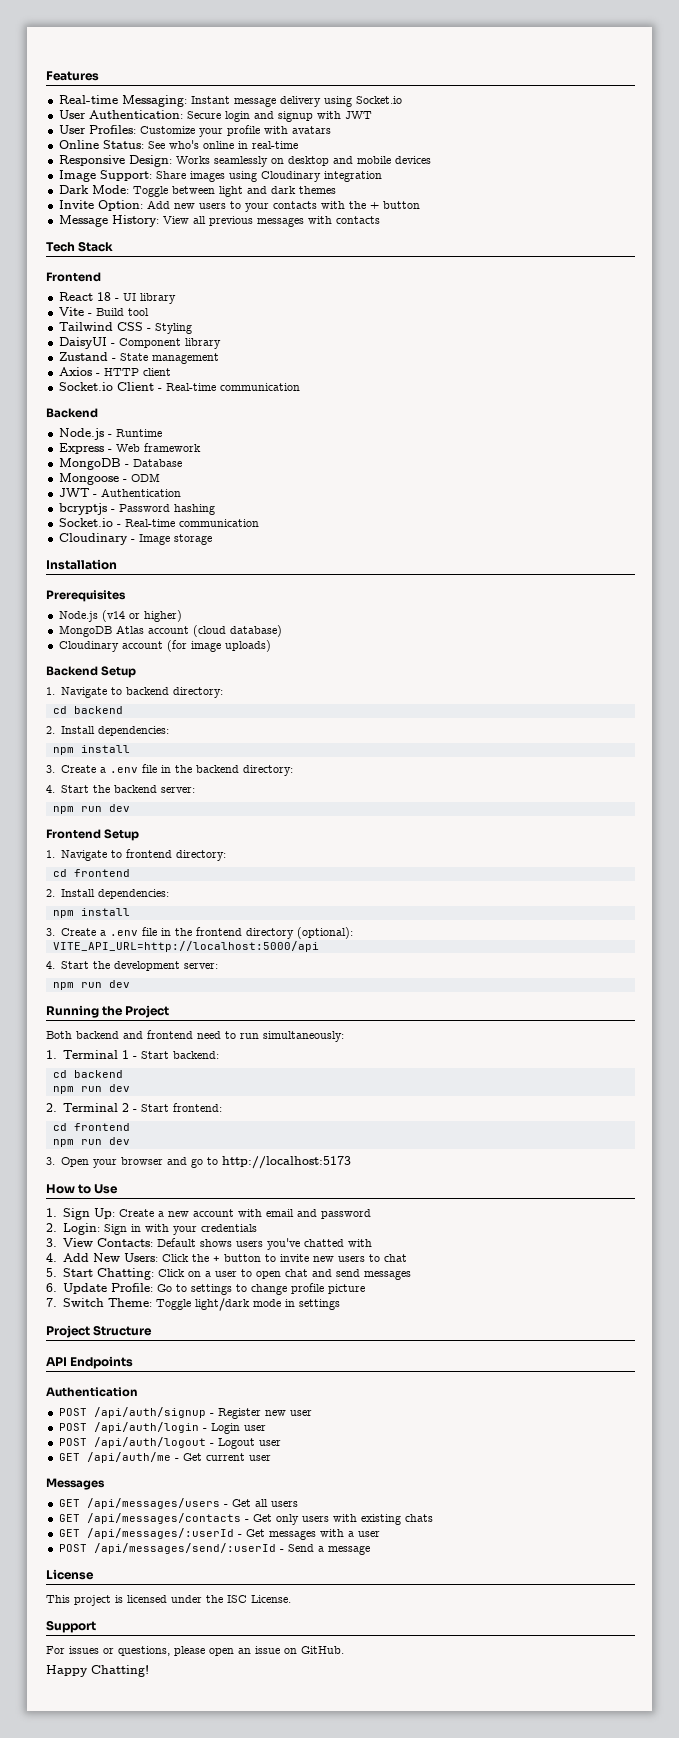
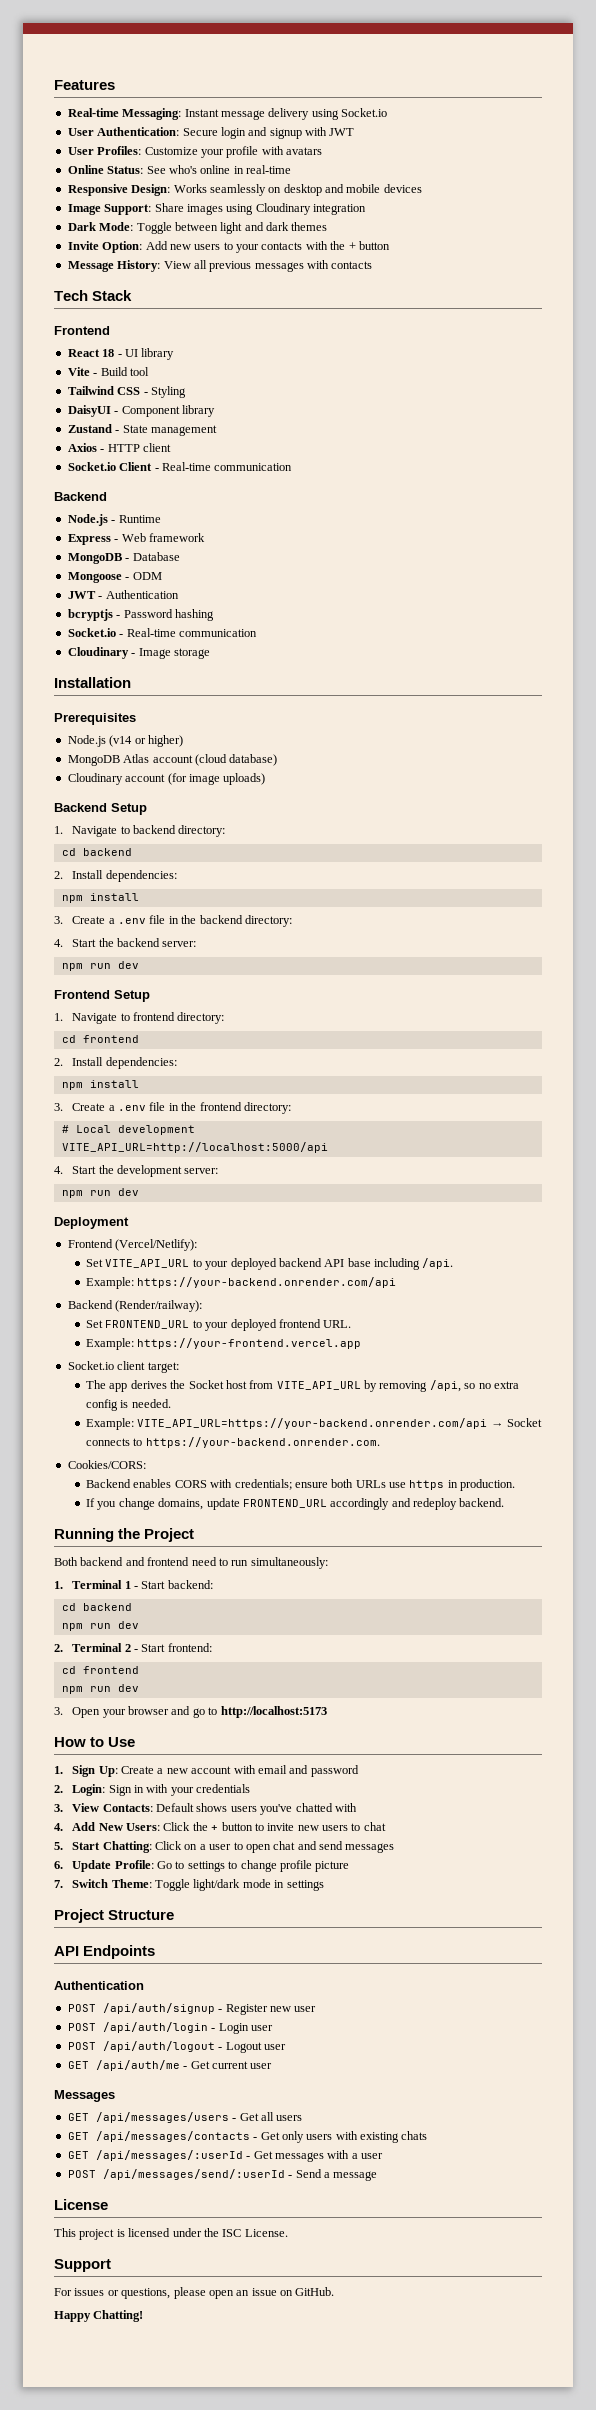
- 3. Create a .env file in the frontend directory (optional):
+ 3. Create a .env file in the frontend directory:
+ # Local development
+ Deployment
+ Frontend (Vercel/Netlify):
+ Set VITE_API_URL to your deployed backend API base including /api.
+ Example: https://your-backend.onrender.com/api
+ Backend (Render/railway):
+ Set FRONTEND_URL to your deployed frontend URL.
+ Example: https://your-frontend.vercel.app
+ Socket.io client target:
+ The app derives the Socket host from VITE_API_URL by removing /api, so no extra config is needed.
+ Example: VITE_API_URL=https://your-backend.onrender.com/api → Socket connects to https://your-backend.onrender.com.
+ Cookies/CORS:
+ Backend enables CORS with credentials; ensure both URLs use https in production.
+ If you change domains, update FRONTEND_URL accordingly and redeploy backend.

